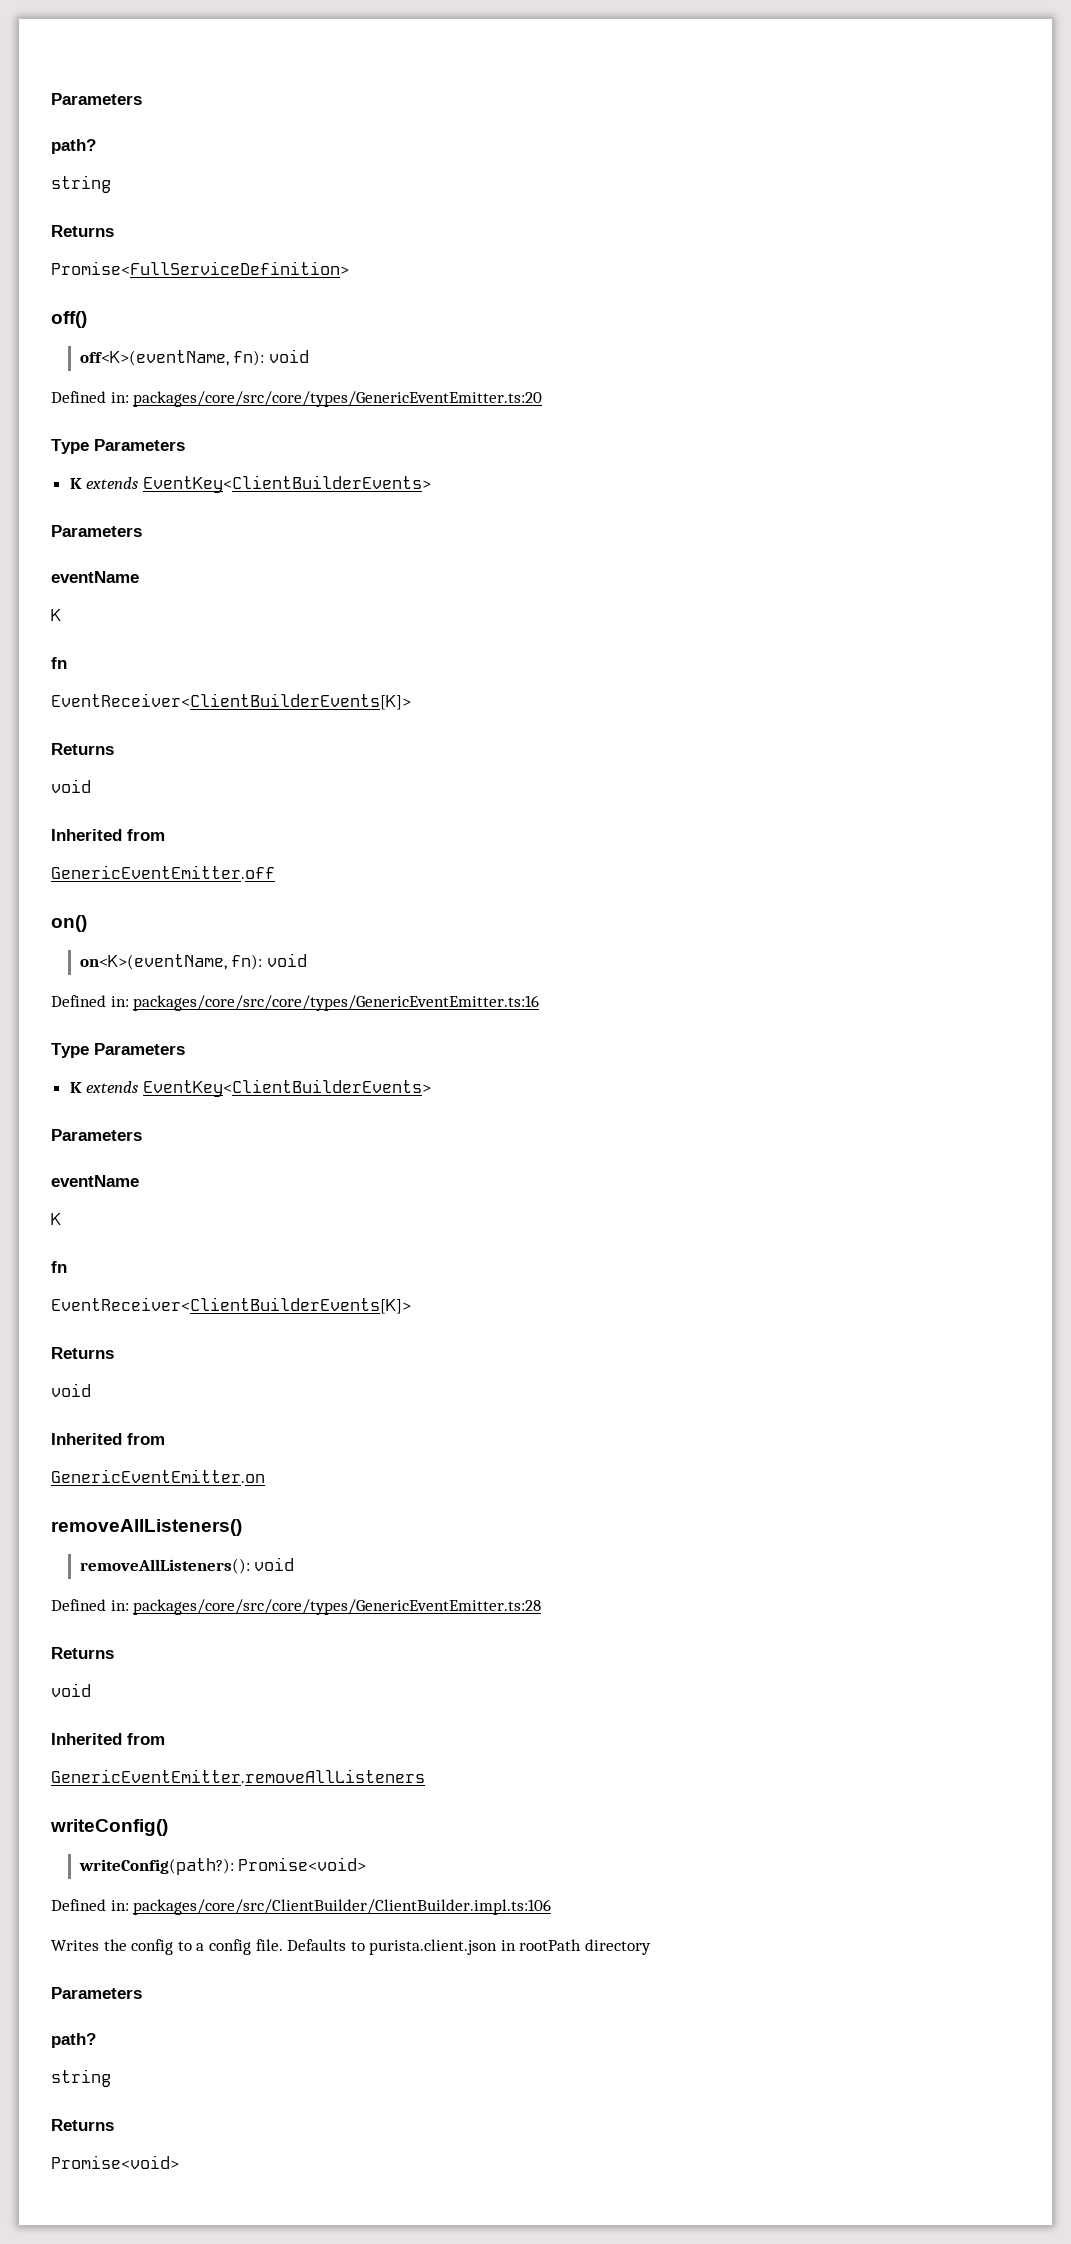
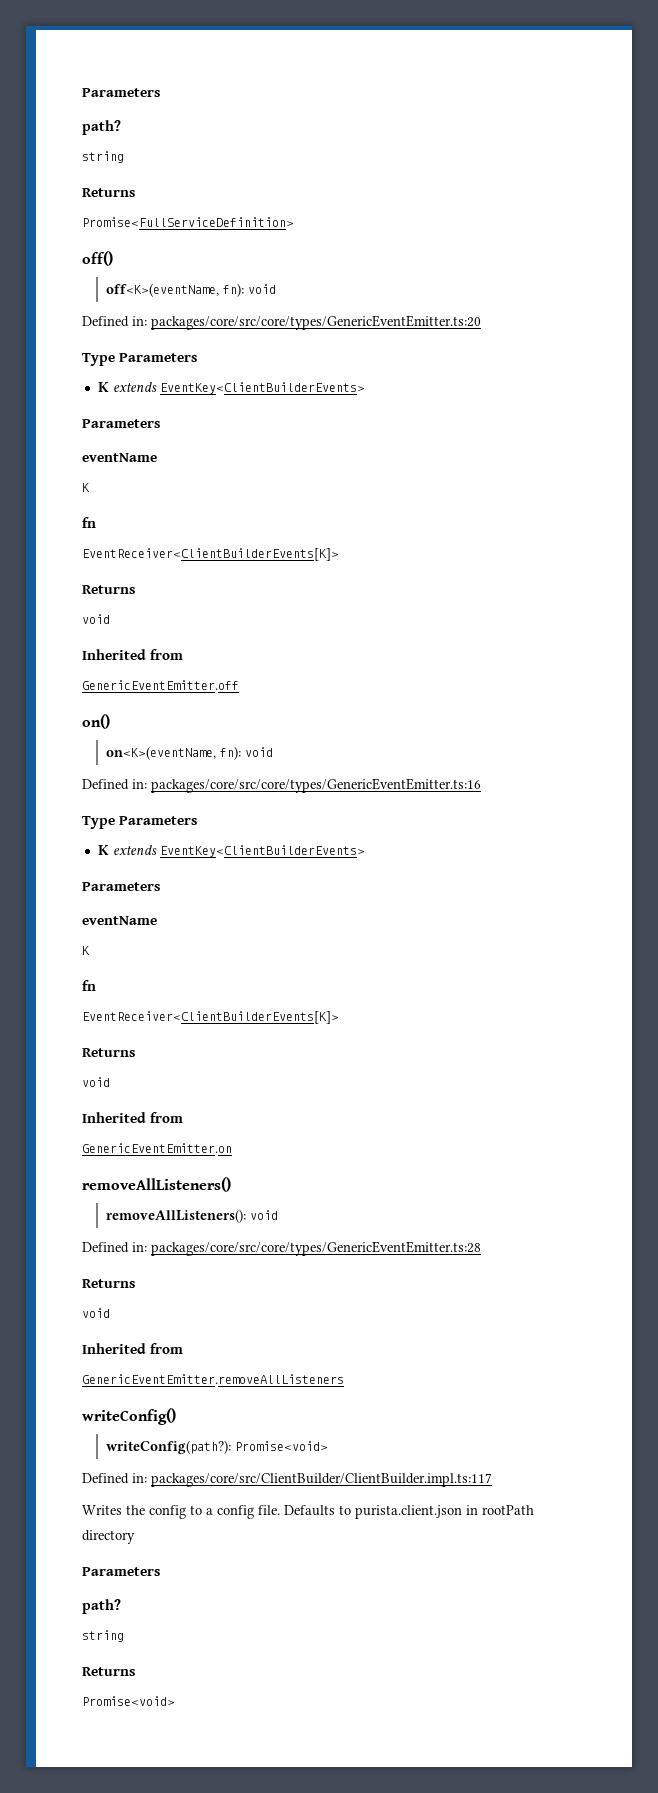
- Defined in: packages/core/src/ClientBuilder/ClientBuilder.impl.ts:106
+ Defined in: packages/core/src/ClientBuilder/ClientBuilder.impl.ts:117

